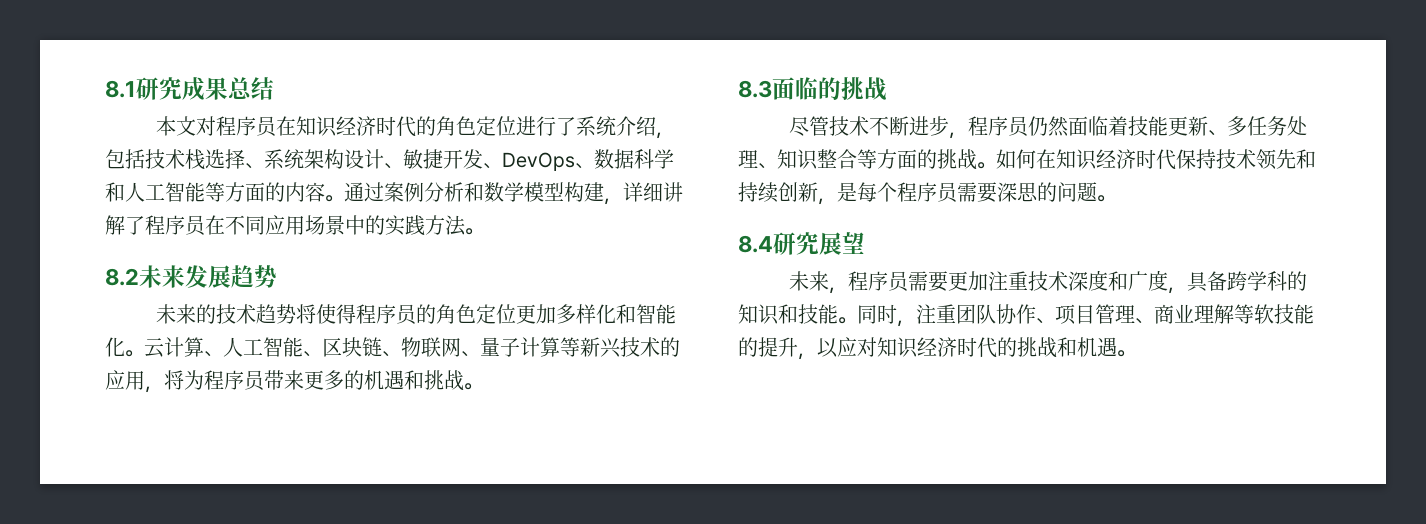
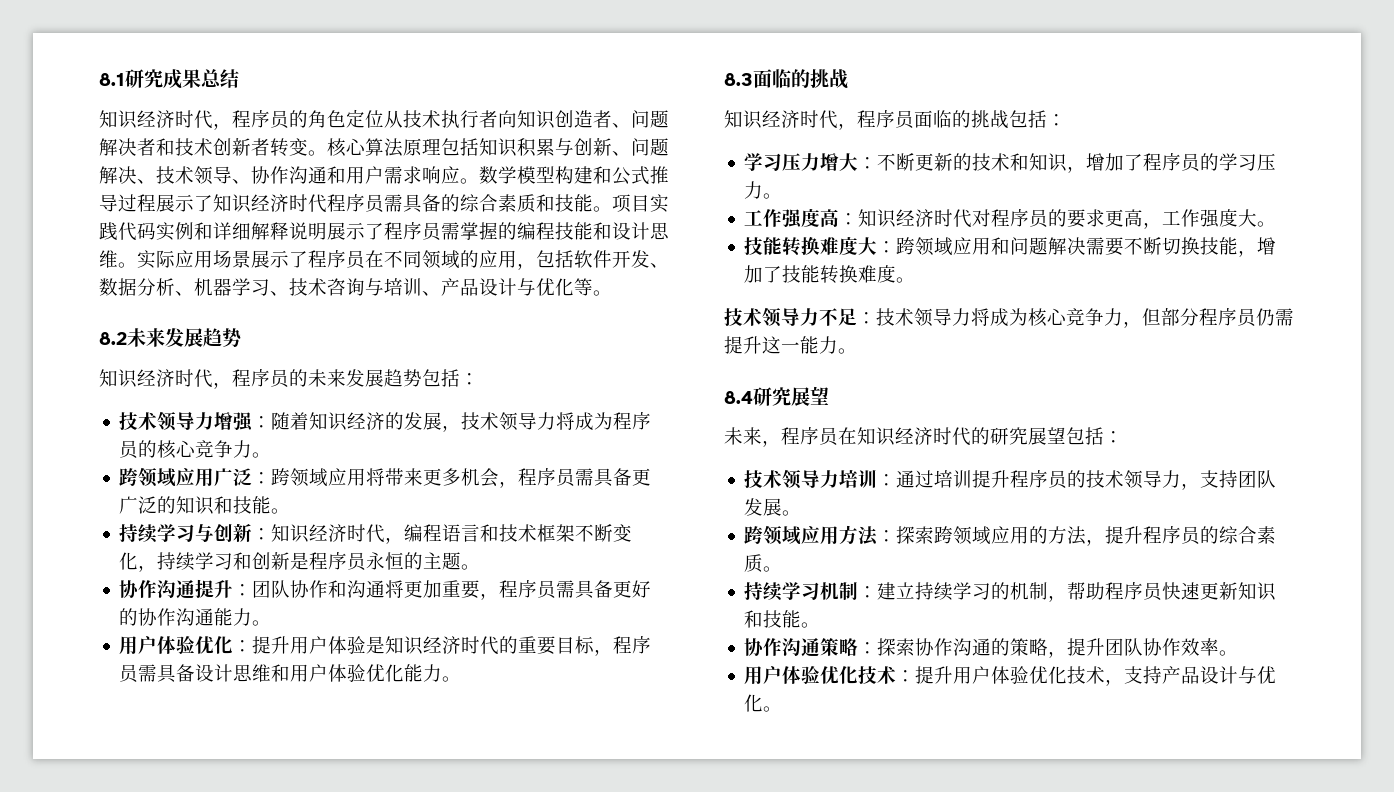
- 本文对程序员在知识经济时代的角色定位进行了系统介绍，包括技术栈选择、系统架构设计、敏捷开发、DevOps、数据科学和人工智能等方面的内容。通过案例分析和数学模型构建，详细讲解了程序员在不同应用场景中的实践方法。
+ 知识经济时代，程序员的角色定位从技术执行者向知识创造者、问题解决者和技术创新者转变。核心算法原理包括知识积累与创新、问题解决、技术领导、协作沟通和用户需求响应。数学模型构建和公式推导过程展示了知识经济时代程序员需具备的综合素质和技能。项目实践代码实例和详细解释说明展示了程序员需掌握的编程技能和设计思维。实际应用场景展示了程序员在不同领域的应用，包括软件开发、数据分析、机器学习、技术咨询与培训、产品设计与优化等。
- 未来的技术趋势将使得程序员的角色定位更加多样化和智能化。云计算、人工智能、区块链、物联网、量子计算等新兴技术的应用，将为程序员带来更多的机遇和挑战。
+ 知识经济时代，程序员的未来发展趋势包括：
+ 技术领导力增强：随着知识经济的发展，技术领导力将成为程序员的核心竞争力。
+ 跨领域应用广泛：跨领域应用将带来更多机会，程序员需具备更广泛的知识和技能。
+ 持续学习与创新：知识经济时代，编程语言和技术框架不断变化，持续学习和创新是程序员永恒的主题。
+ 协作沟通提升：团队协作和沟通将更加重要，程序员需具备更好的协作沟通能力。
+ 用户体验优化：提升用户体验是知识经济时代的重要目标，程序员需具备设计思维和用户体验优化能力。
  8.3面临的挑战
- 尽管技术不断进步，程序员仍然面临着技能更新、多任务处理、知识整合等方面的挑战。如何在知识经济时代保持技术领先和持续创新，是每个程序员需要深思的问题。
+ 知识经济时代，程序员面临的挑战包括：
+ 学习压力增大：不断更新的技术和知识，增加了程序员的学习压力。
+ 工作强度高：知识经济时代对程序员的要求更高，工作强度大。
+ 技能转换难度大：跨领域应用和问题解决需要不断切换技能，增加了技能转换难度。
+ 技术领导力不足：技术领导力将成为核心竞争力，但部分程序员仍需提升这一能力。
- 未来，程序员需要更加注重技术深度和广度，具备跨学科的知识和技能。同时，注重团队协作、项目管理、商业理解等软技能的提升，以应对知识经济时代的挑战和机遇。
+ 未来，程序员在知识经济时代的研究展望包括：
+ 技术领导力培训：通过培训提升程序员的技术领导力，支持团队发展。
+ 跨领域应用方法：探索跨领域应用的方法，提升程序员的综合素质。
+ 持续学习机制：建立持续学习的机制，帮助程序员快速更新知识和技能。
+ 协作沟通策略：探索协作沟通的策略，提升团队协作效率。
+ 用户体验优化技术：提升用户体验优化技术，支持产品设计与优化。

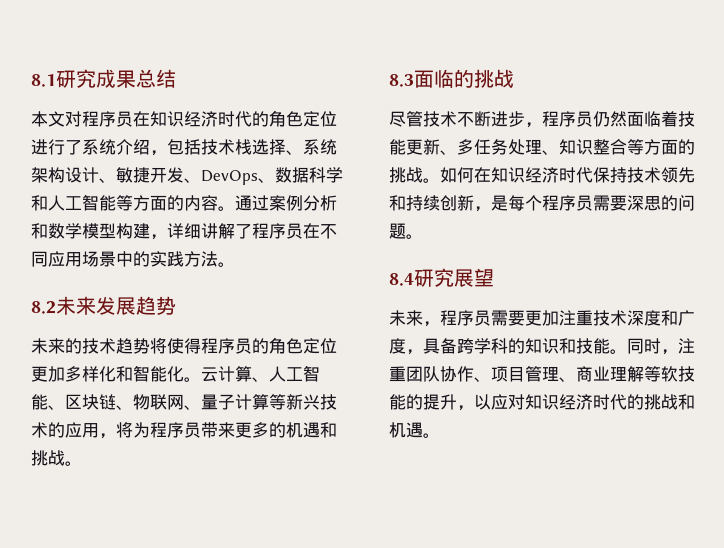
- 知识经济时代，程序员的角色定位从技术执行者向知识创造者、问题解决者和技术创新者转变。核心算法原理包括知识积累与创新、问题解决、技术领导、协作沟通和用户需求响应。数学模型构建和公式推导过程展示了知识经济时代程序员需具备的综合素质和技能。项目实践代码实例和详细解释说明展示了程序员需掌握的编程技能和设计思维。实际应用场景展示了程序员在不同领域的应用，包括软件开发、数据分析、机器学习、技术咨询与培训、产品设计与优化等。
+ 本文对程序员在知识经济时代的角色定位进行了系统介绍，包括技术栈选择、系统架构设计、敏捷开发、DevOps、数据科学和人工智能等方面的内容。通过案例分析和数学模型构建，详细讲解了程序员在不同应用场景中的实践方法。
- 知识经济时代，程序员的未来发展趋势包括：
- 技术领导力增强：随着知识经济的发展，技术领导力将成为程序员的核心竞争力。
- 跨领域应用广泛：跨领域应用将带来更多机会，程序员需具备更广泛的知识和技能。
- 持续学习与创新：知识经济时代，编程语言和技术框架不断变化，持续学习和创新是程序员永恒的主题。
- 协作沟通提升：团队协作和沟通将更加重要，程序员需具备更好的协作沟通能力。
- 用户体验优化：提升用户体验是知识经济时代的重要目标，程序员需具备设计思维和用户体验优化能力。
+ 未来的技术趋势将使得程序员的角色定位更加多样化和智能化。云计算、人工智能、区块链、物联网、量子计算等新兴技术的应用，将为程序员带来更多的机遇和挑战。
  8.3面临的挑战
- 知识经济时代，程序员面临的挑战包括：
- 学习压力增大：不断更新的技术和知识，增加了程序员的学习压力。
- 工作强度高：知识经济时代对程序员的要求更高，工作强度大。
- 技能转换难度大：跨领域应用和问题解决需要不断切换技能，增加了技能转换难度。
- 技术领导力不足：技术领导力将成为核心竞争力，但部分程序员仍需提升这一能力。
+ 尽管技术不断进步，程序员仍然面临着技能更新、多任务处理、知识整合等方面的挑战。如何在知识经济时代保持技术领先和持续创新，是每个程序员需要深思的问题。
- 未来，程序员在知识经济时代的研究展望包括：
- 技术领导力培训：通过培训提升程序员的技术领导力，支持团队发展。
- 跨领域应用方法：探索跨领域应用的方法，提升程序员的综合素质。
- 持续学习机制：建立持续学习的机制，帮助程序员快速更新知识和技能。
- 协作沟通策略：探索协作沟通的策略，提升团队协作效率。
- 用户体验优化技术：提升用户体验优化技术，支持产品设计与优化。
+ 未来，程序员需要更加注重技术深度和广度，具备跨学科的知识和技能。同时，注重团队协作、项目管理、商业理解等软技能的提升，以应对知识经济时代的挑战和机遇。

